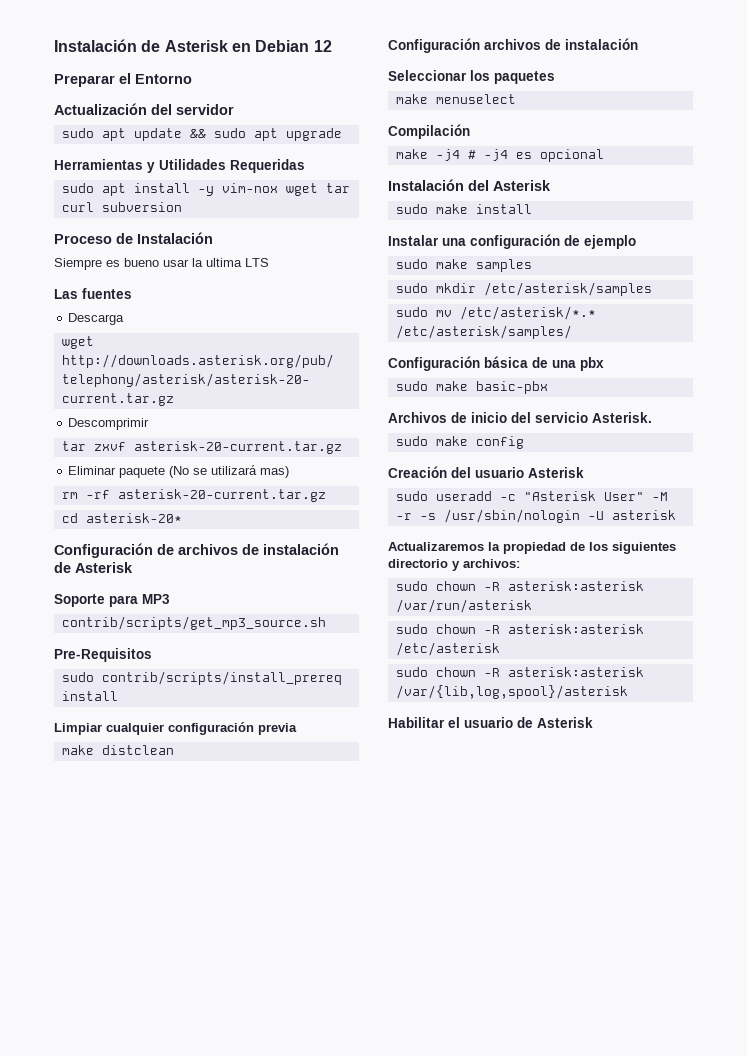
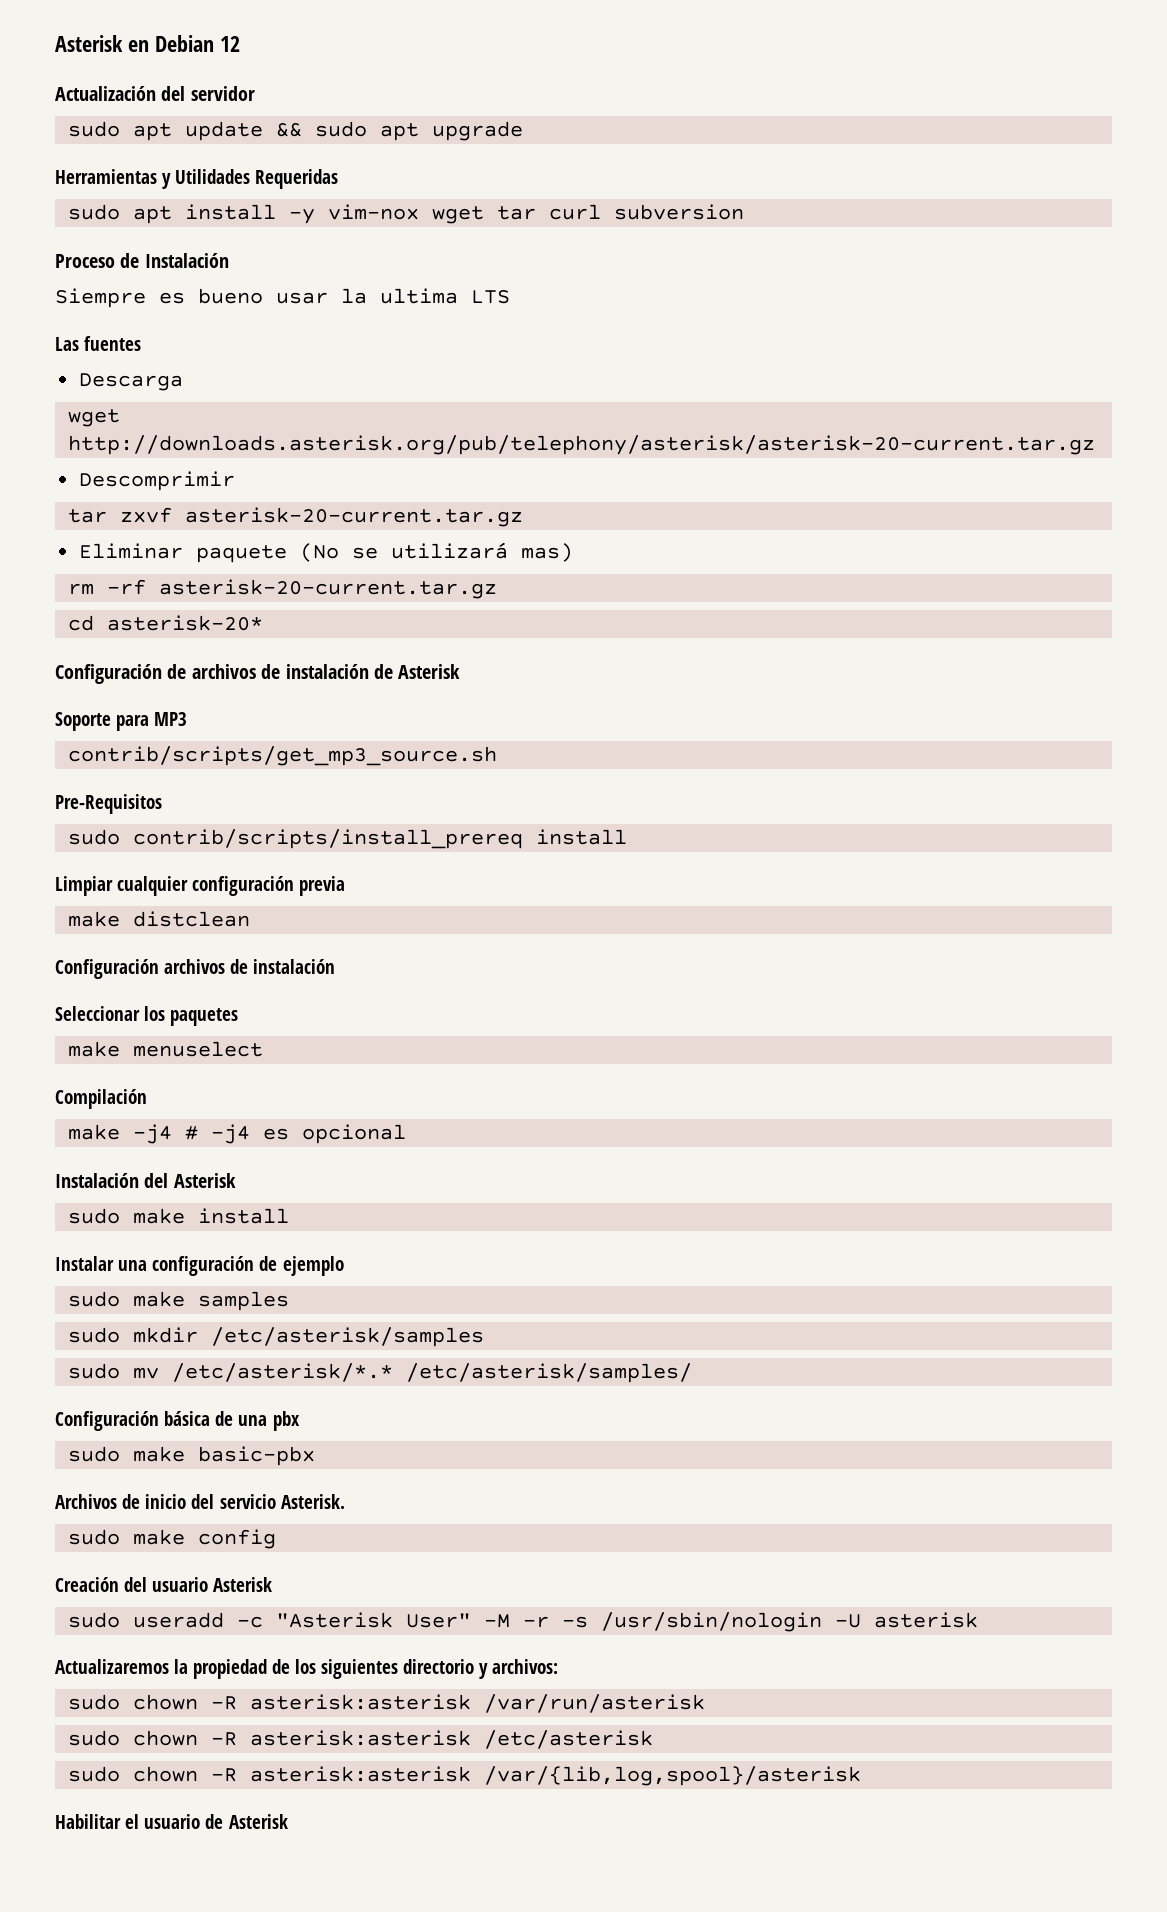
- Instalación de Asterisk en Debian 12
+ Asterisk en Debian 12
- Preparar el Entorno

